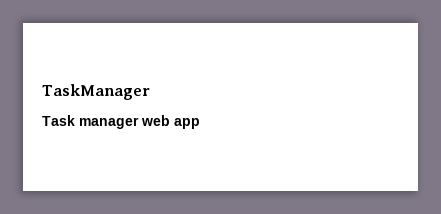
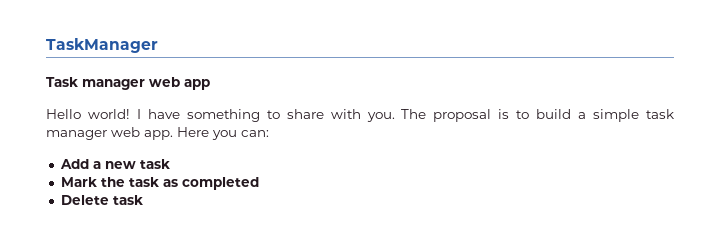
+ Hello world! I have something to share with you. The proposal is to build a simple task manager web app. Here you can:
+ Add a new task
+ Mark the task as completed
+ Delete task

